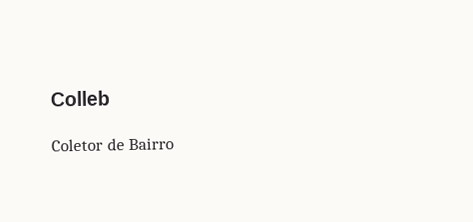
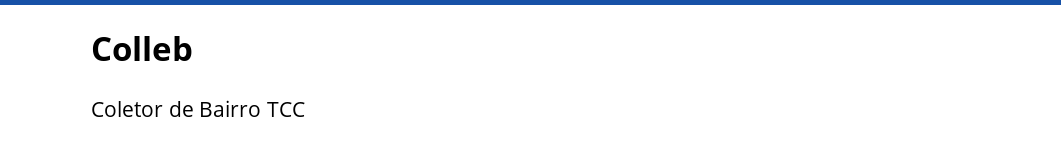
- Coletor de Bairro
+ Coletor de Bairro TCC

